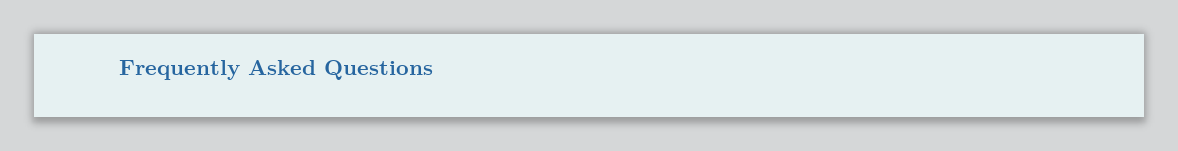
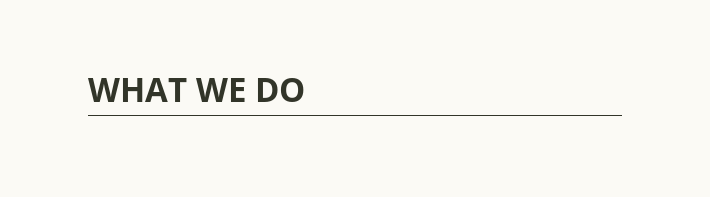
- Frequently Asked Questions
+ WHAT WE DO

